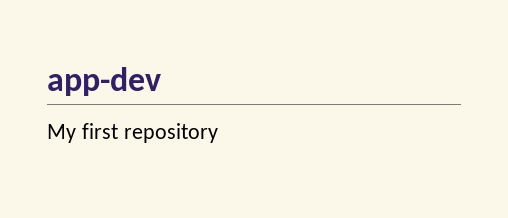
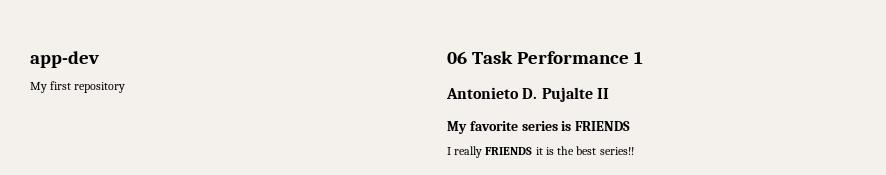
+ 06 Task Performance 1
+ Antonieto D. Pujalte II
+ My favorite series is FRIENDS
+ I really FRIENDS it is the best series!!

